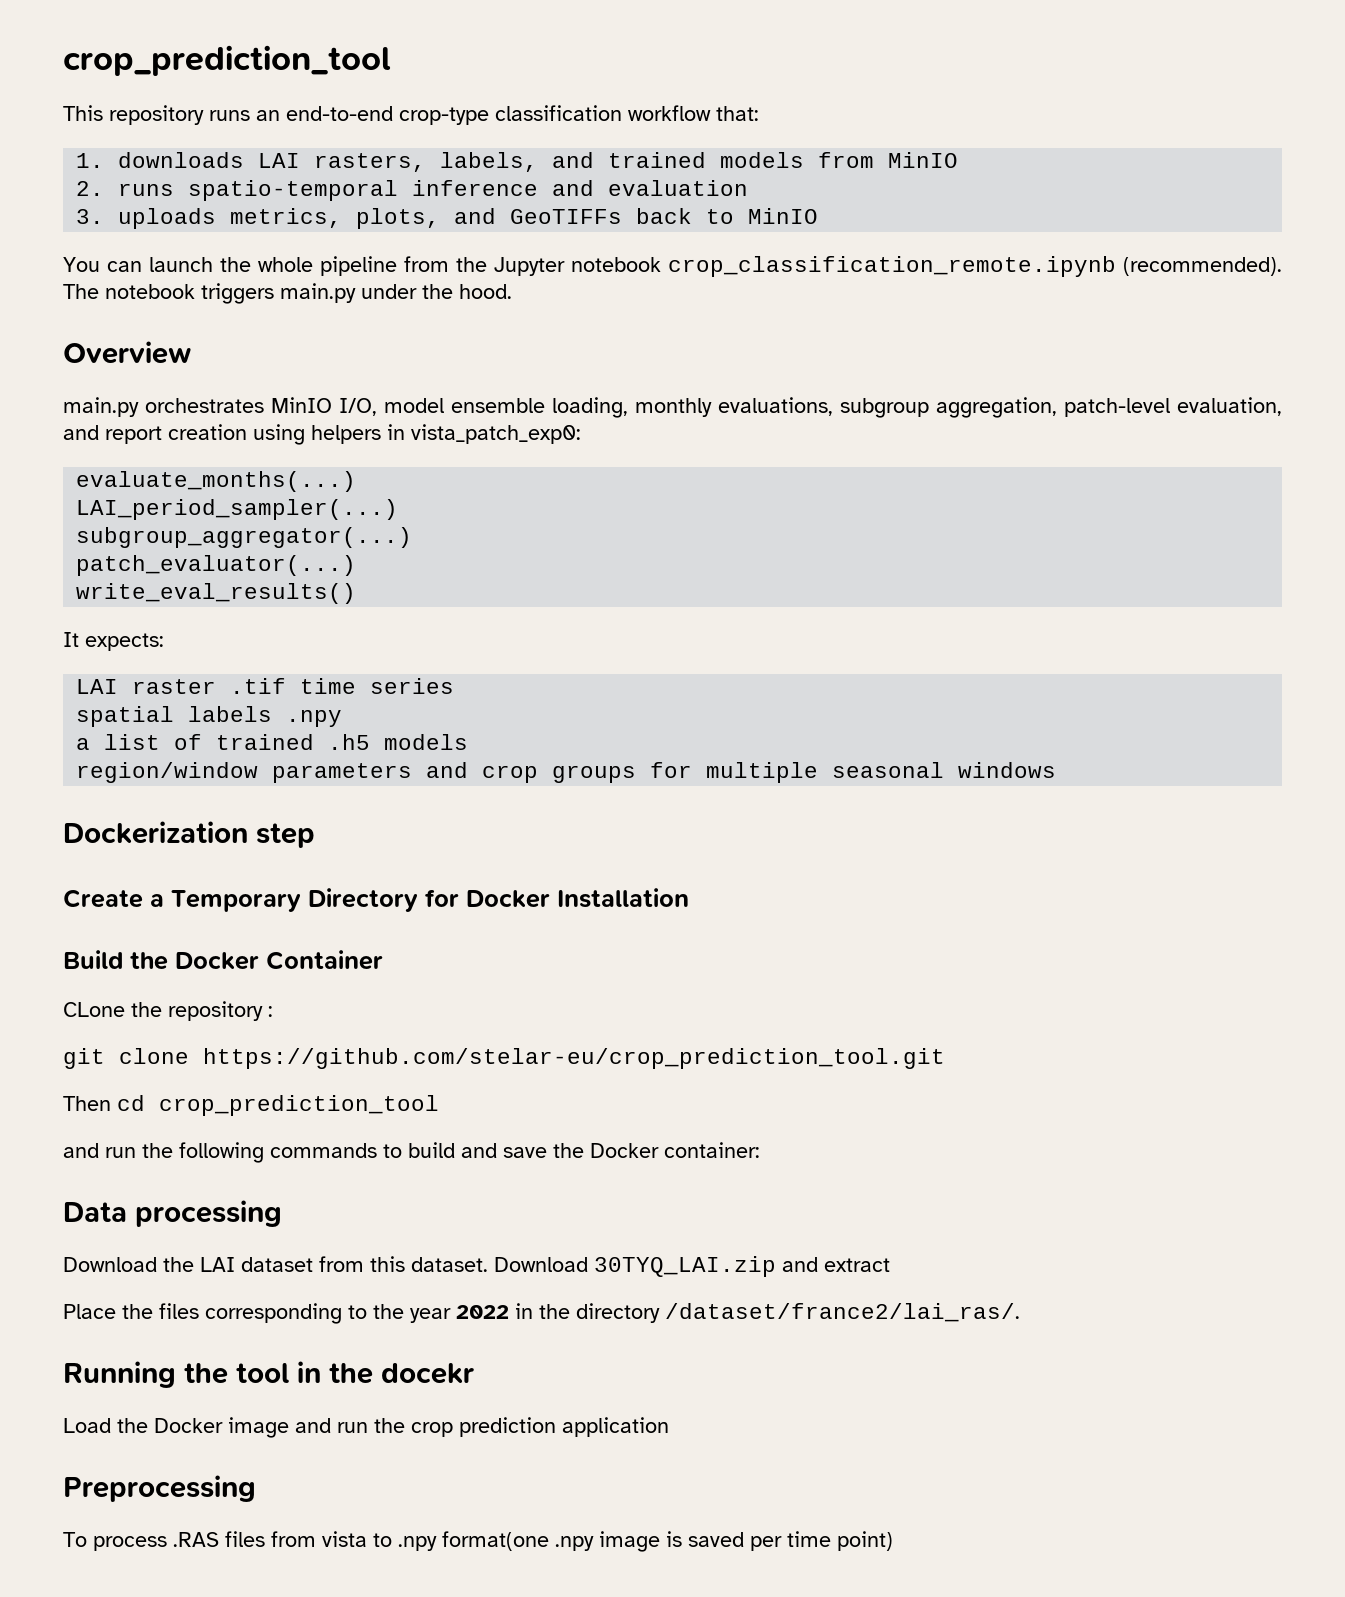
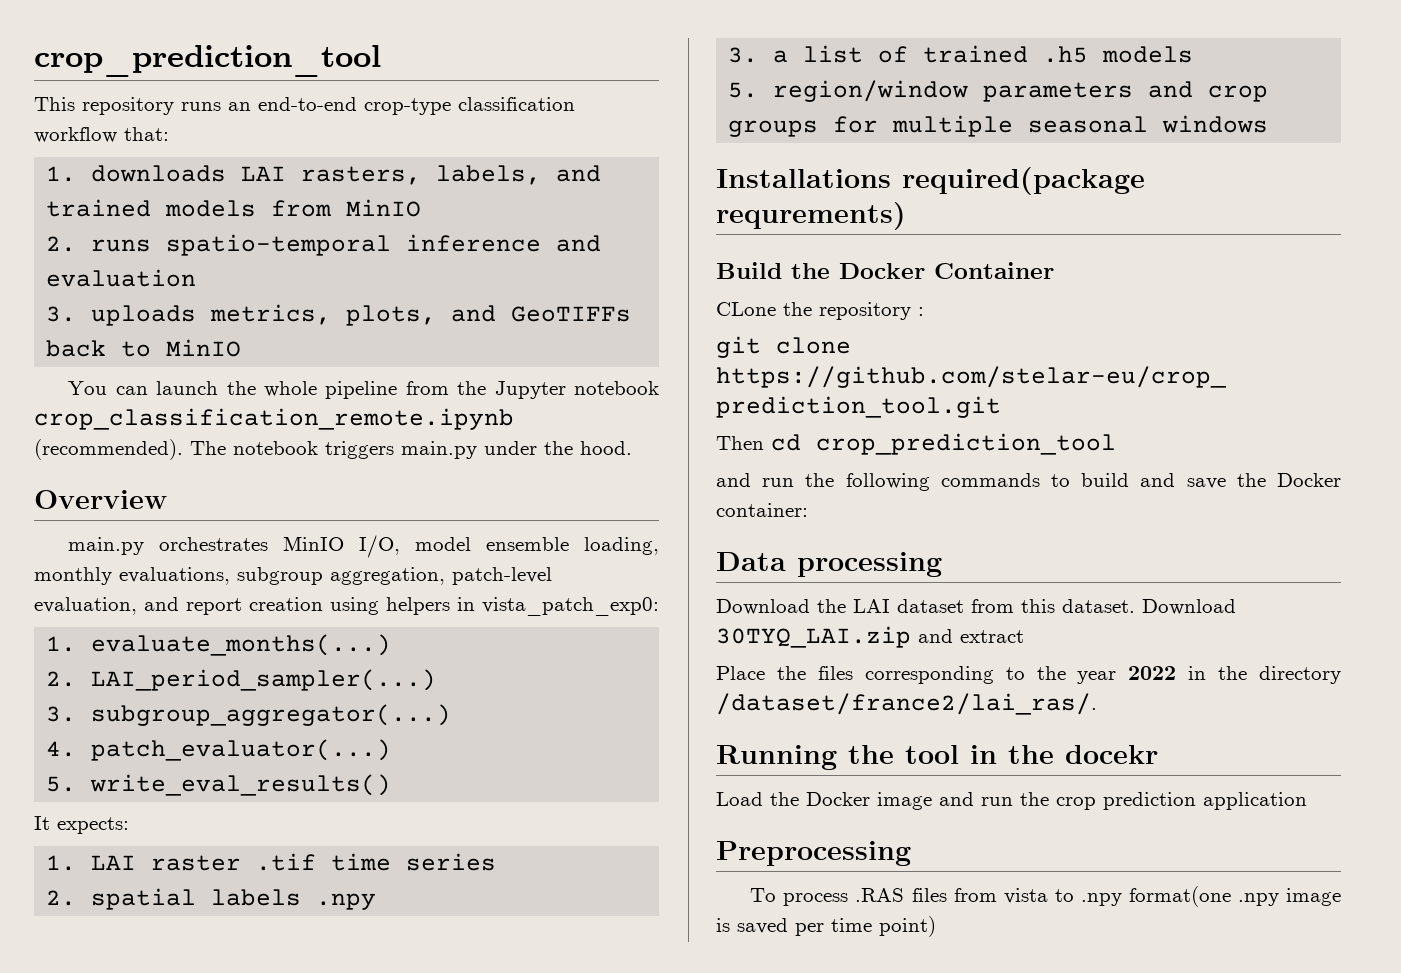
- evaluate_months(...)
+ 1. evaluate_months(...)
- LAI_period_sampler(...)
+ 2. LAI_period_sampler(...)
- subgroup_aggregator(...)
+ 3. subgroup_aggregator(...)
- patch_evaluator(...)
+ 4. patch_evaluator(...)
- write_eval_results()
+ 5. write_eval_results()
- LAI raster .tif time series
+ 1. LAI raster .tif time series
- spatial labels .npy
+ 2. spatial labels .npy
- a list of trained .h5 models
+ 3. a list of trained .h5 models
- region/window parameters and crop groups for multiple seasonal windows
+ 5. region/window parameters and crop groups for multiple seasonal windows
- Dockerization step
- Create a Temporary Directory for Docker Installation
+ Installations required(package requrements)

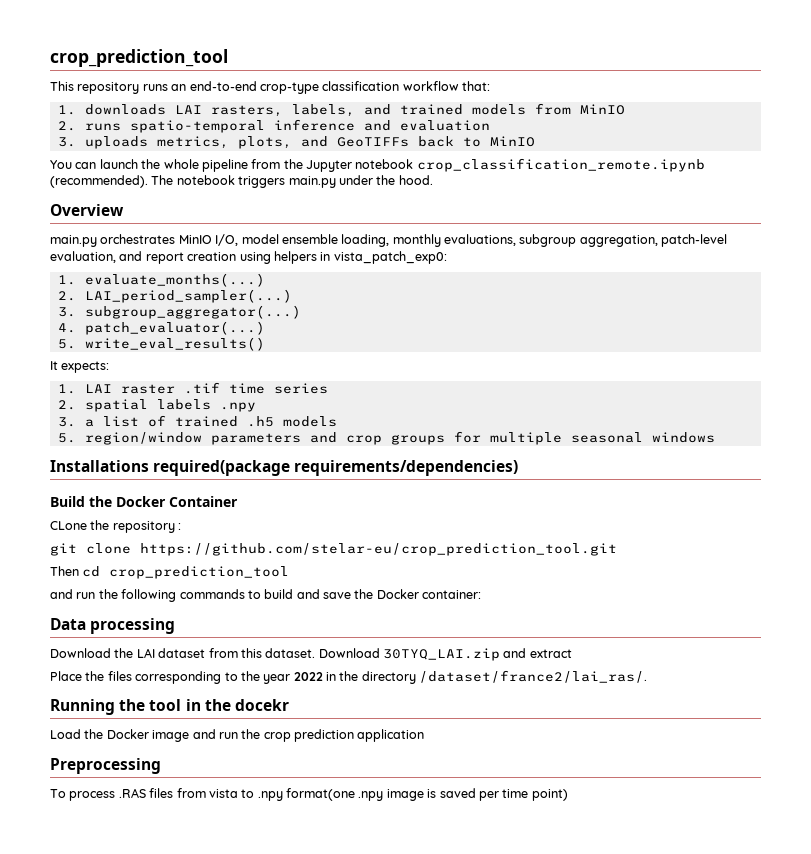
- Installations required(package requrements)
+ Installations required(package requirements/dependencies)

